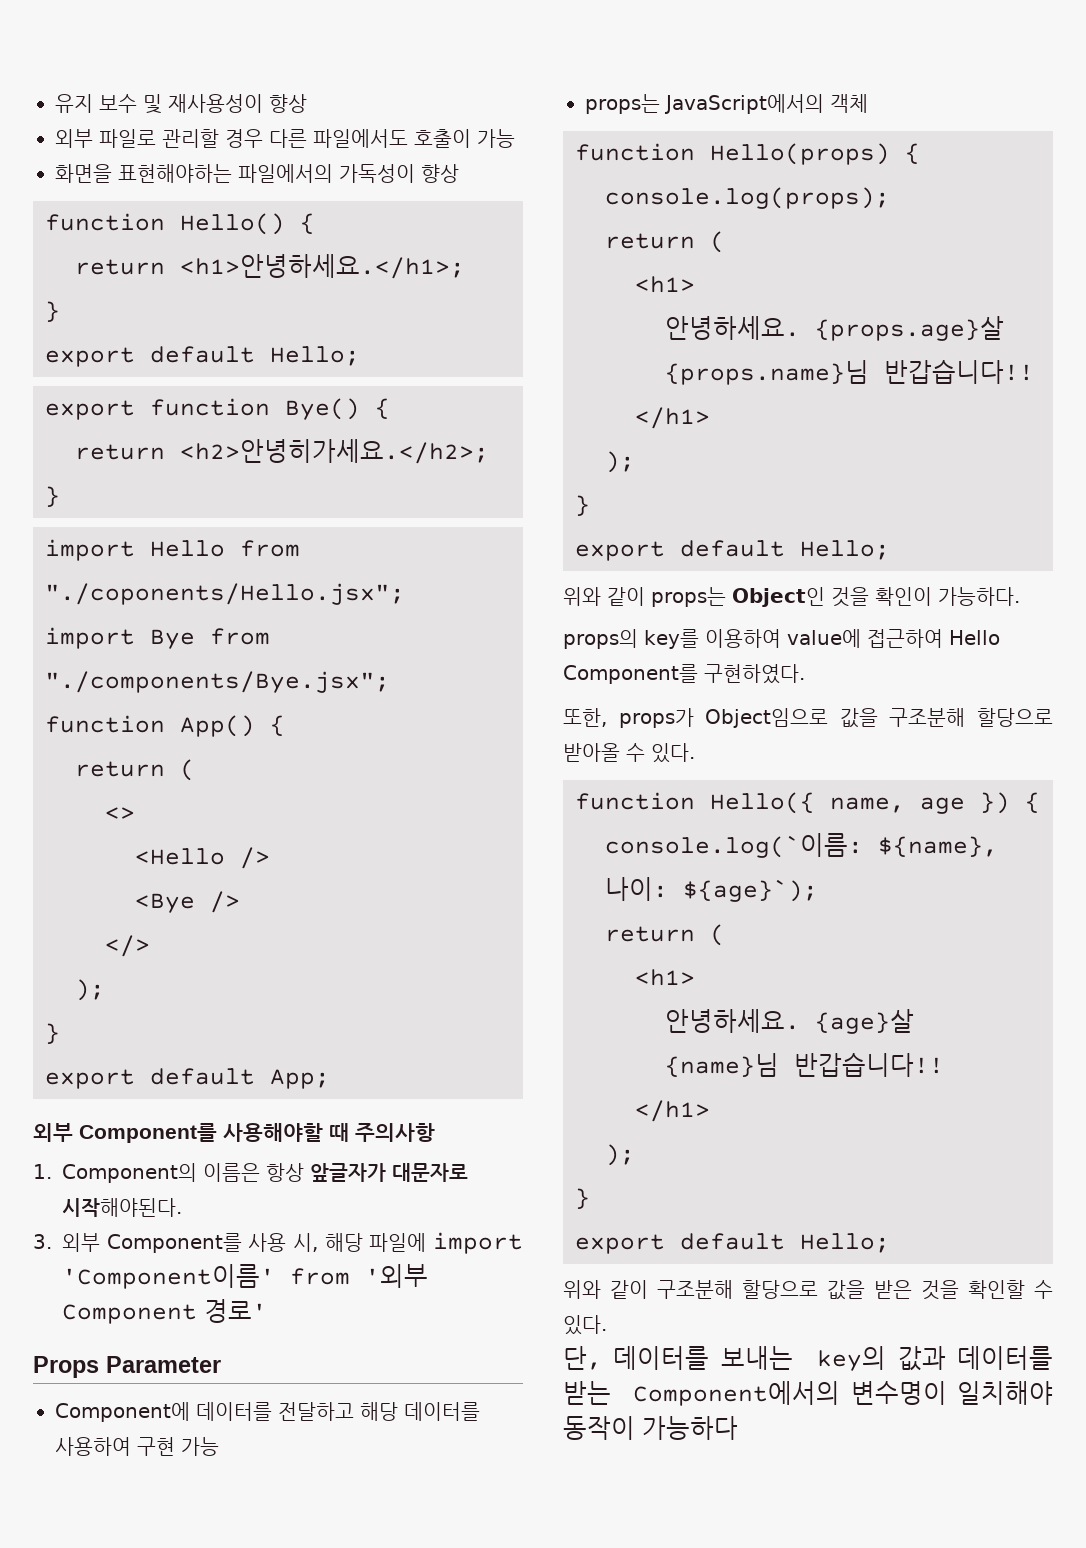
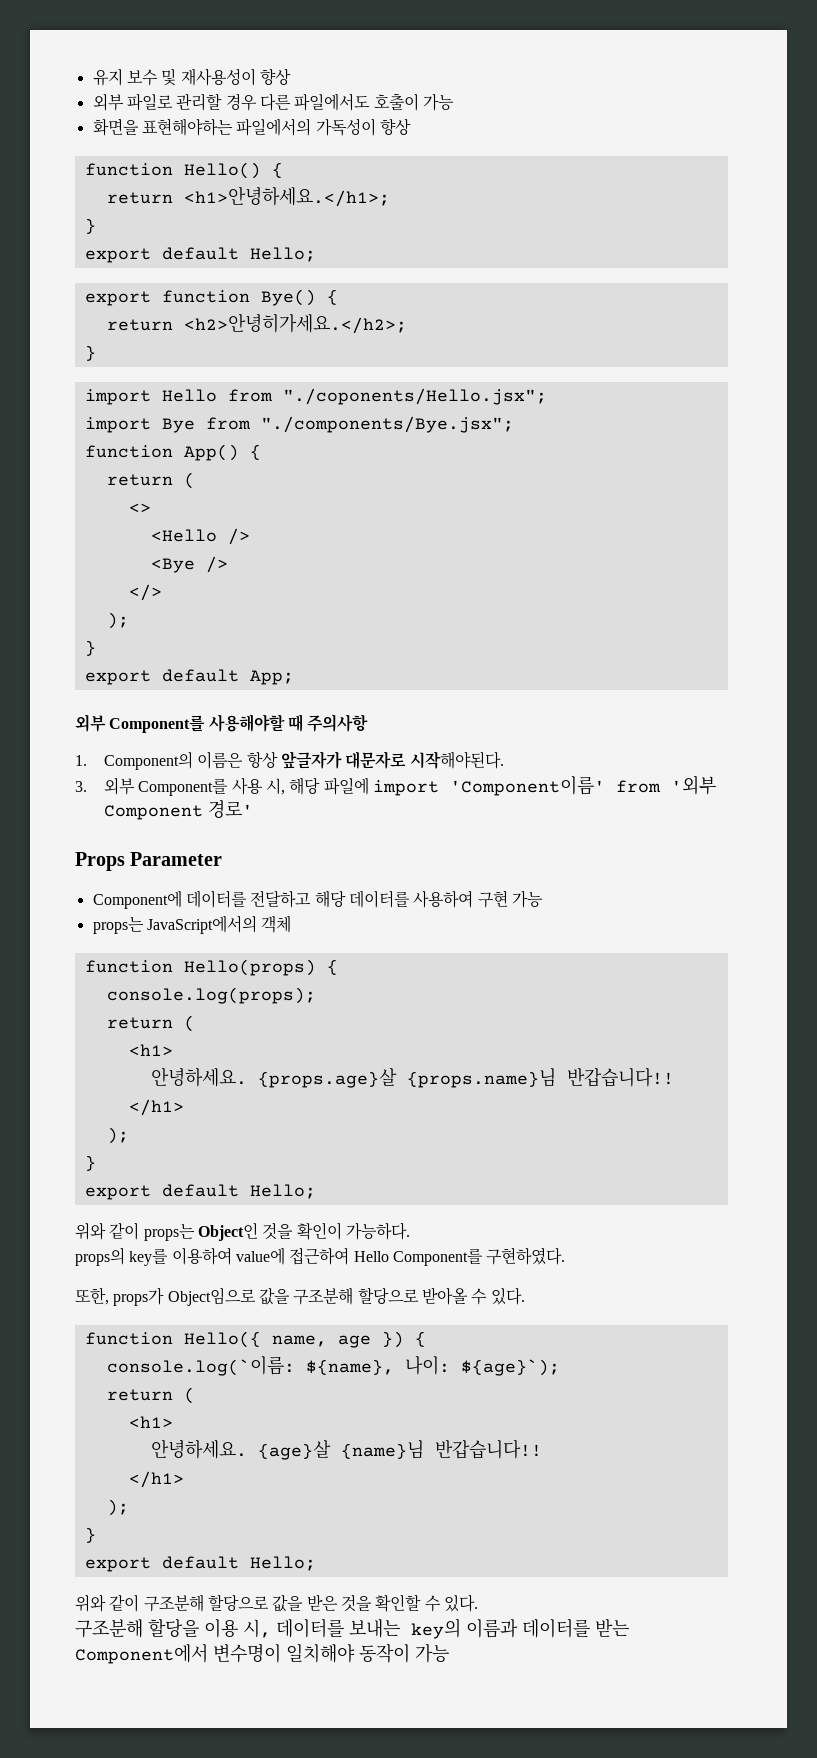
- 단, 데이터를 보내는 key의 값과 데이터를 받는 Component에서의 변수명이 일치해야 동작이 가능하다
+ 구조분해 할당을 이용 시, 데이터를 보내는 key의 이름과 데이터를 받는 Component에서 변수명이 일치해야 동작이 가능

